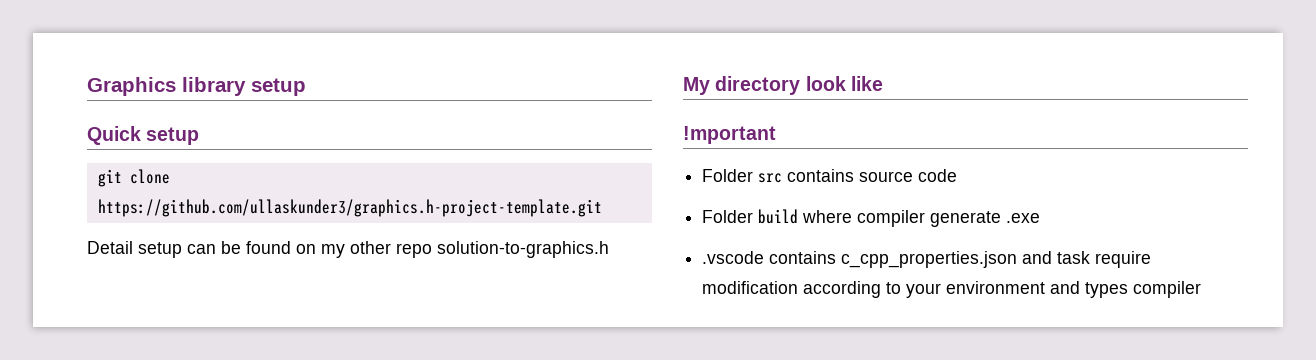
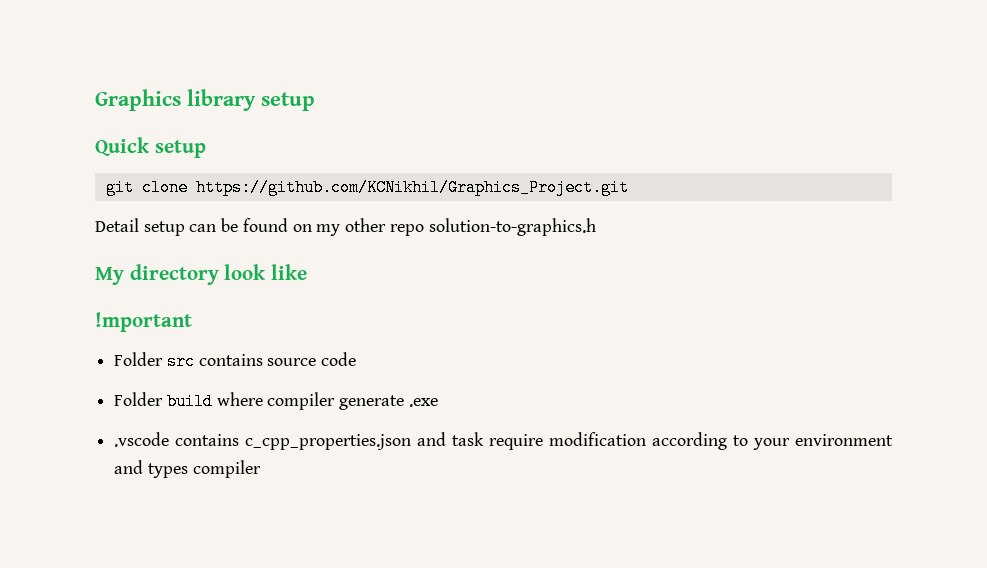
- git clone https://github.com/ullaskunder3/graphics.h-project-template.git
+ git clone https://github.com/KCNikhil/Graphics_Project.git

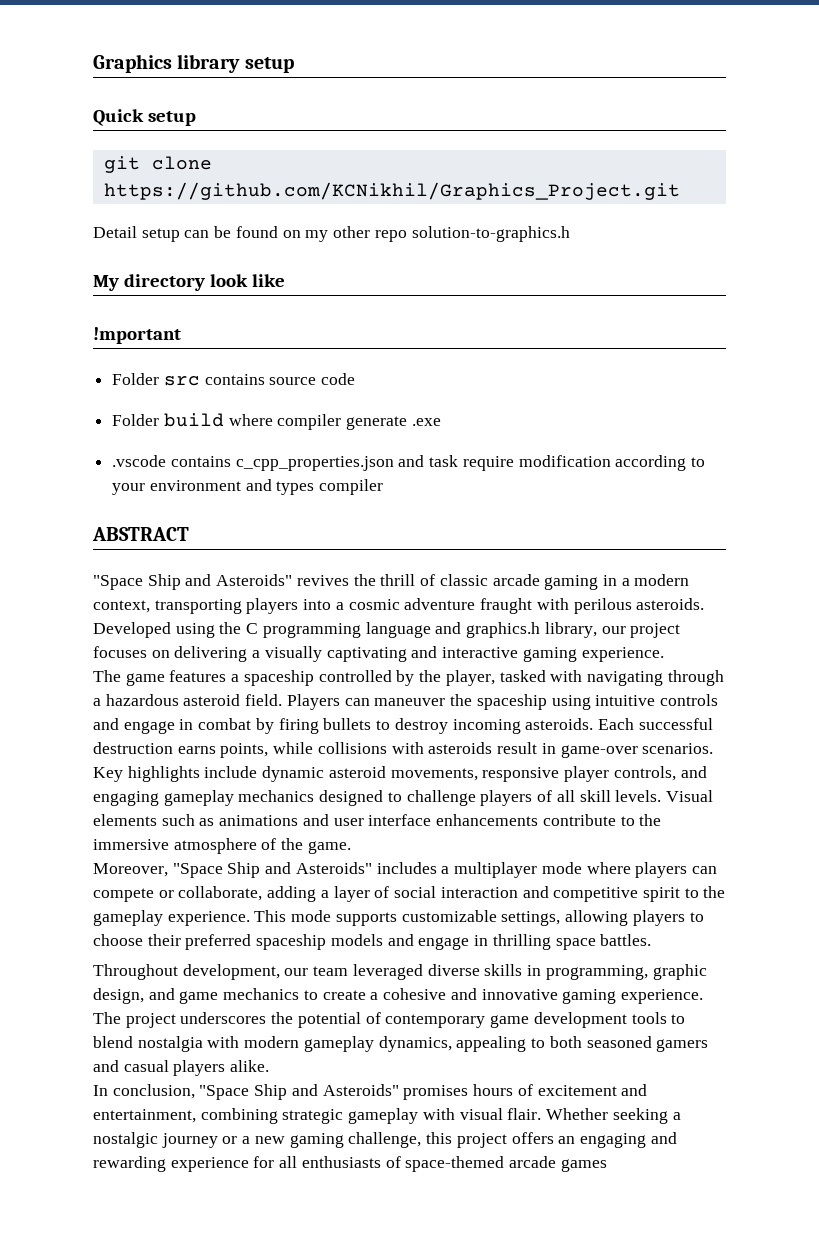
+ ABSTRACT
+ "Space Ship and Asteroids" revives the thrill of classic arcade gaming in a modern context, transporting players into a cosmic adventure fraught with perilous asteroids. Developed using the C programming language and graphics.h library, our project focuses on delivering a visually captivating and interactive gaming experience.
+ The game features a spaceship controlled by the player, tasked with navigating through a hazardous asteroid field. Players can maneuver the spaceship using intuitive controls and engage in combat by firing bullets to destroy incoming asteroids. Each successful destruction earns points, while collisions with asteroids result in game-over scenarios. Key highlights include dynamic asteroid movements, responsive player controls, and engaging gameplay mechanics designed to challenge players of all skill levels. Visual elements such as animations and user interface enhancements contribute to the immersive atmosphere of the game.
+ Moreover, "Space Ship and Asteroids" includes a multiplayer mode where players can compete or collaborate, adding a layer of social interaction and competitive spirit to the gameplay experience. This mode supports customizable settings, allowing players to choose their preferred spaceship models and engage in thrilling space battles.
+ Throughout development, our team leveraged diverse skills in programming, graphic design, and game mechanics to create a cohesive and innovative gaming experience. The project underscores the potential of contemporary game development tools to blend nostalgia with modern gameplay dynamics, appealing to both seasoned gamers and casual players alike.
+ In conclusion, "Space Ship and Asteroids" promises hours of excitement and entertainment, combining strategic gameplay with visual flair. Whether seeking a nostalgic journey or a new gaming challenge, this project offers an engaging and rewarding experience for all enthusiasts of space-themed arcade games

